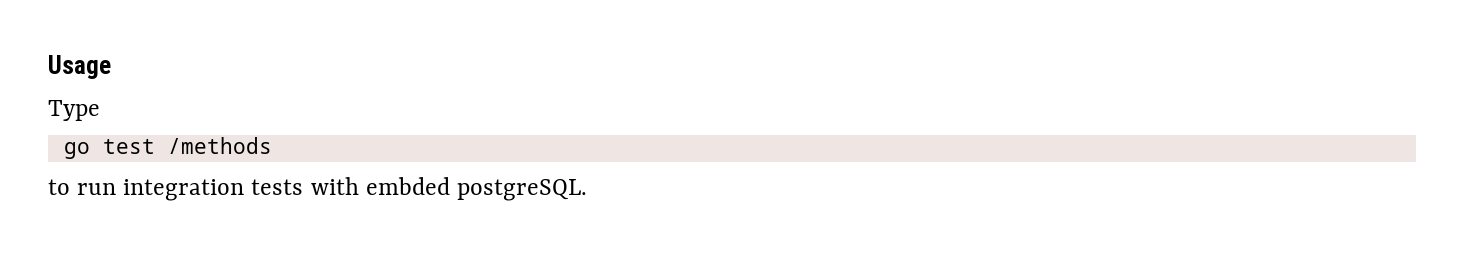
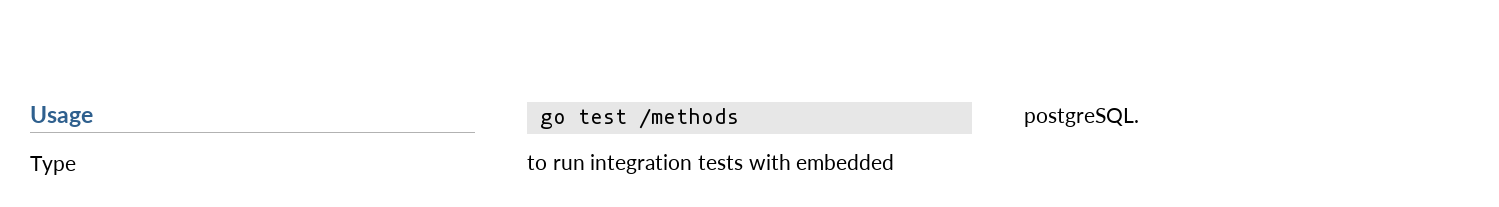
- to run integration tests with embded postgreSQL.
+ to run integration tests with embedded postgreSQL.

